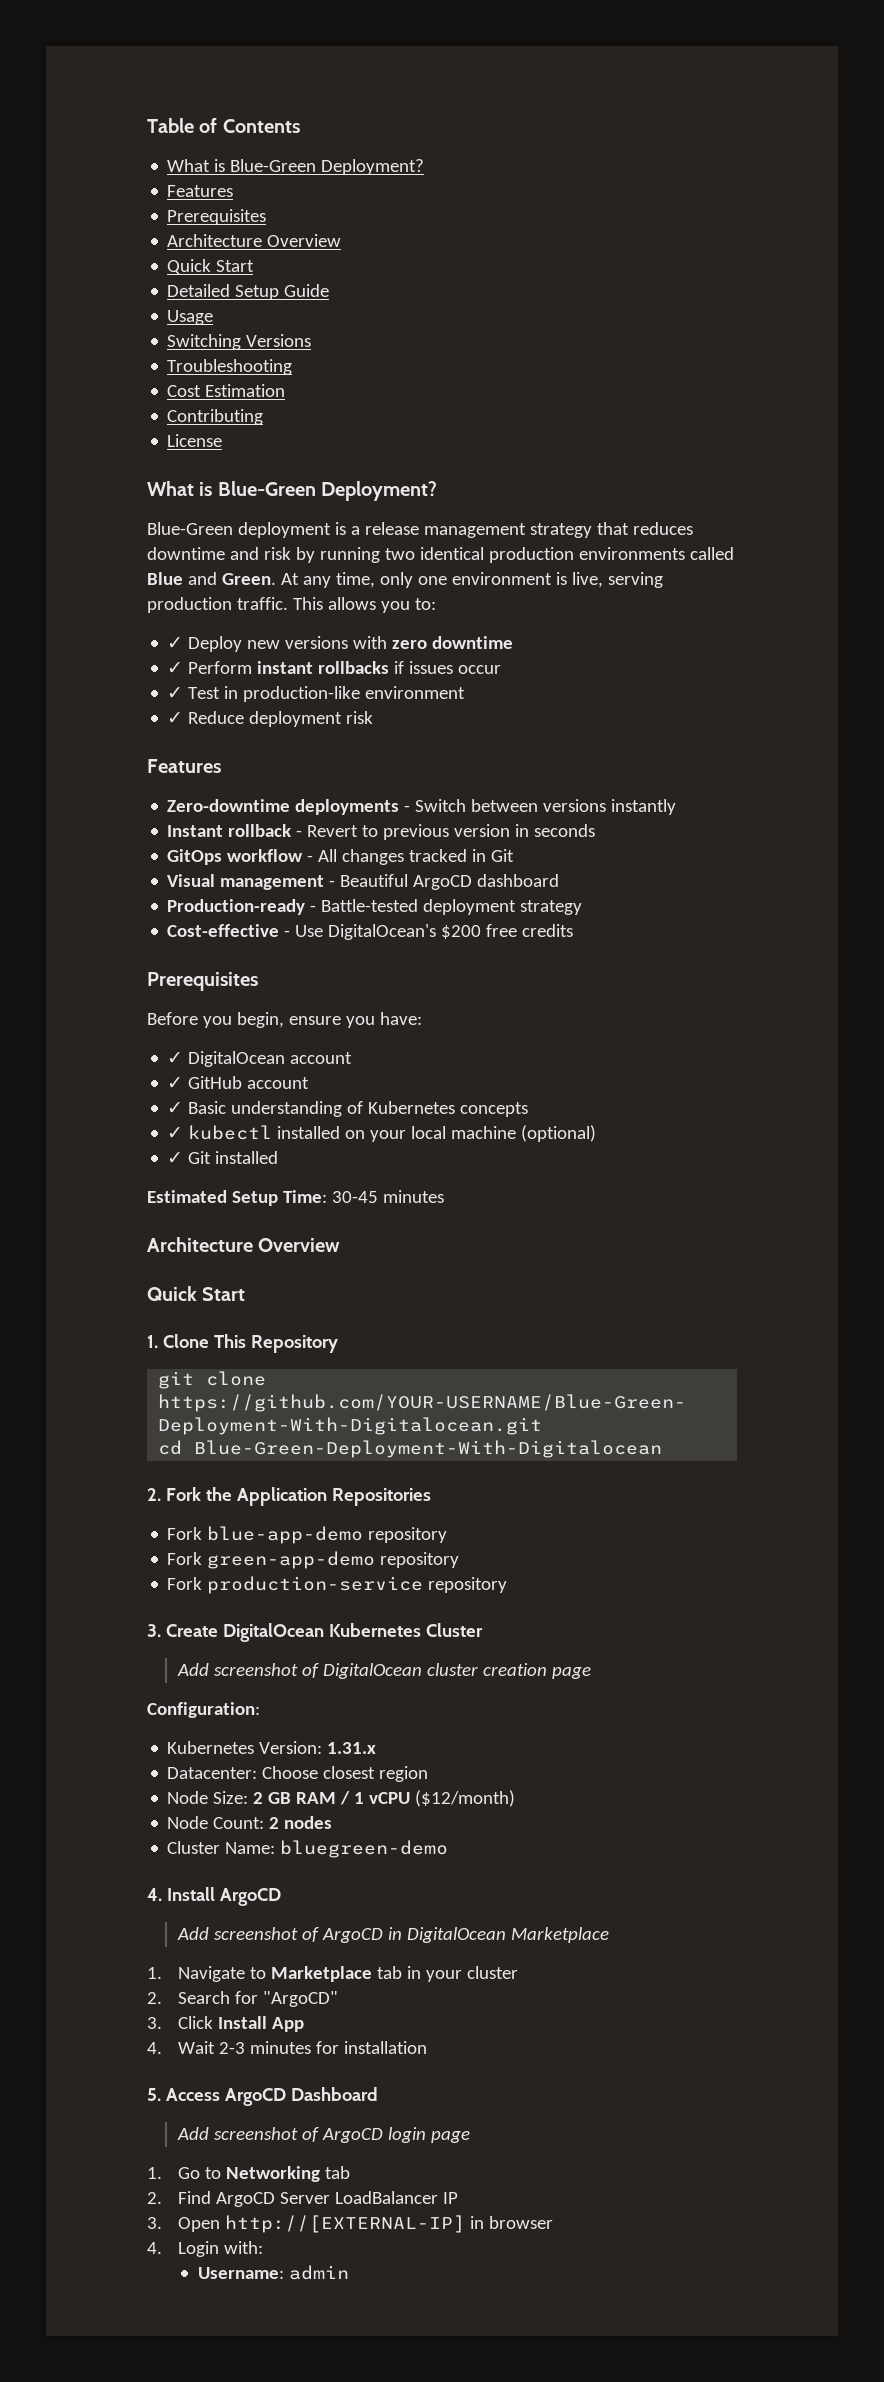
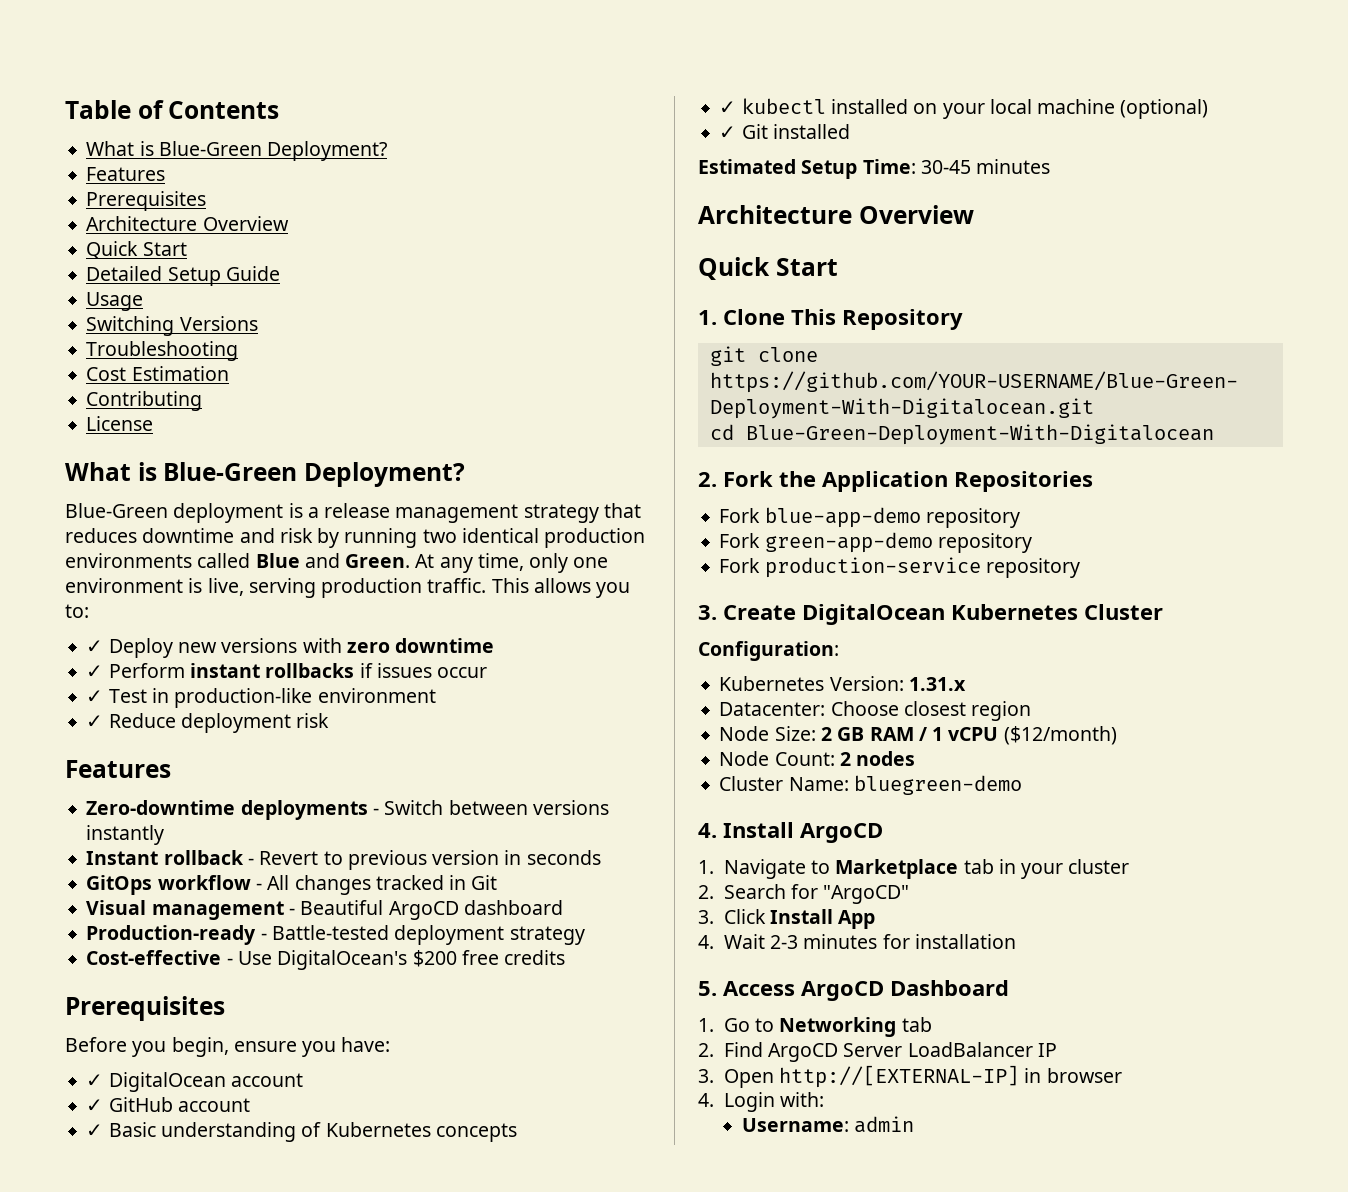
- Add screenshot of DigitalOcean cluster creation page
- Add screenshot of ArgoCD in DigitalOcean Marketplace
- Add screenshot of ArgoCD login page

